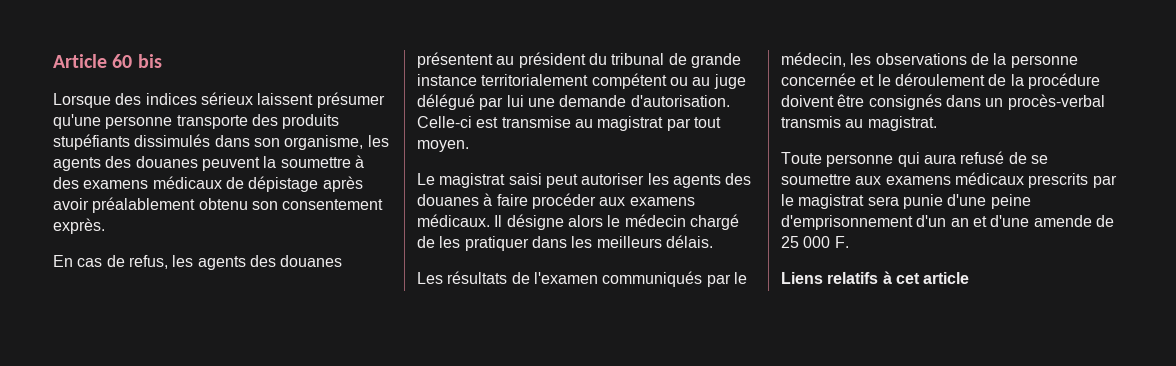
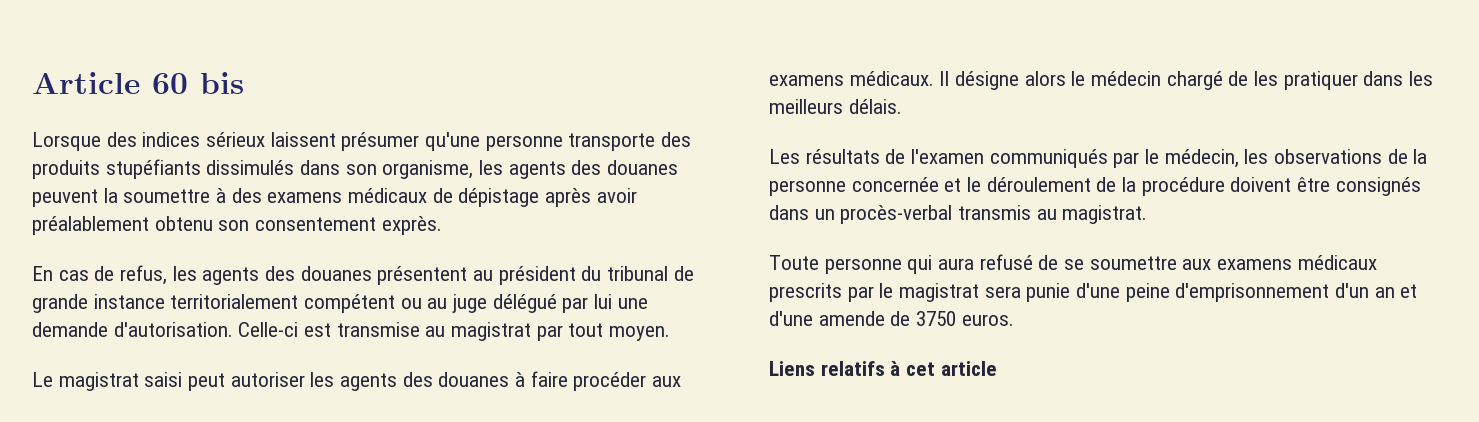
- Toute personne qui aura refusé de se soumettre aux examens médicaux prescrits par le magistrat sera punie d'une peine d'emprisonnement d'un an et d'une amende de 25 000 F.
+ Toute personne qui aura refusé de se soumettre aux examens médicaux prescrits par le magistrat sera punie d'une peine d'emprisonnement d'un an et d'une amende de 3750 euros.

